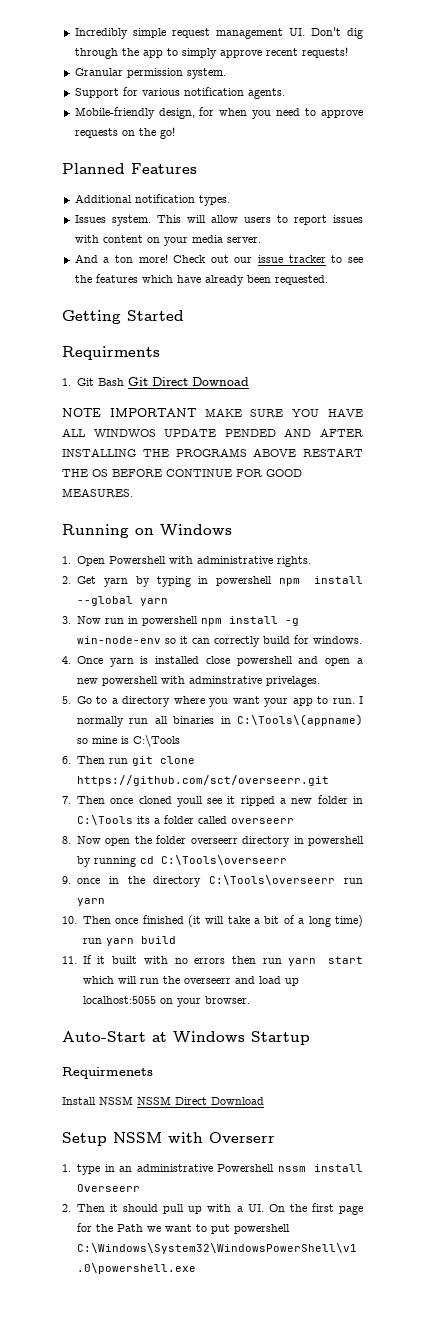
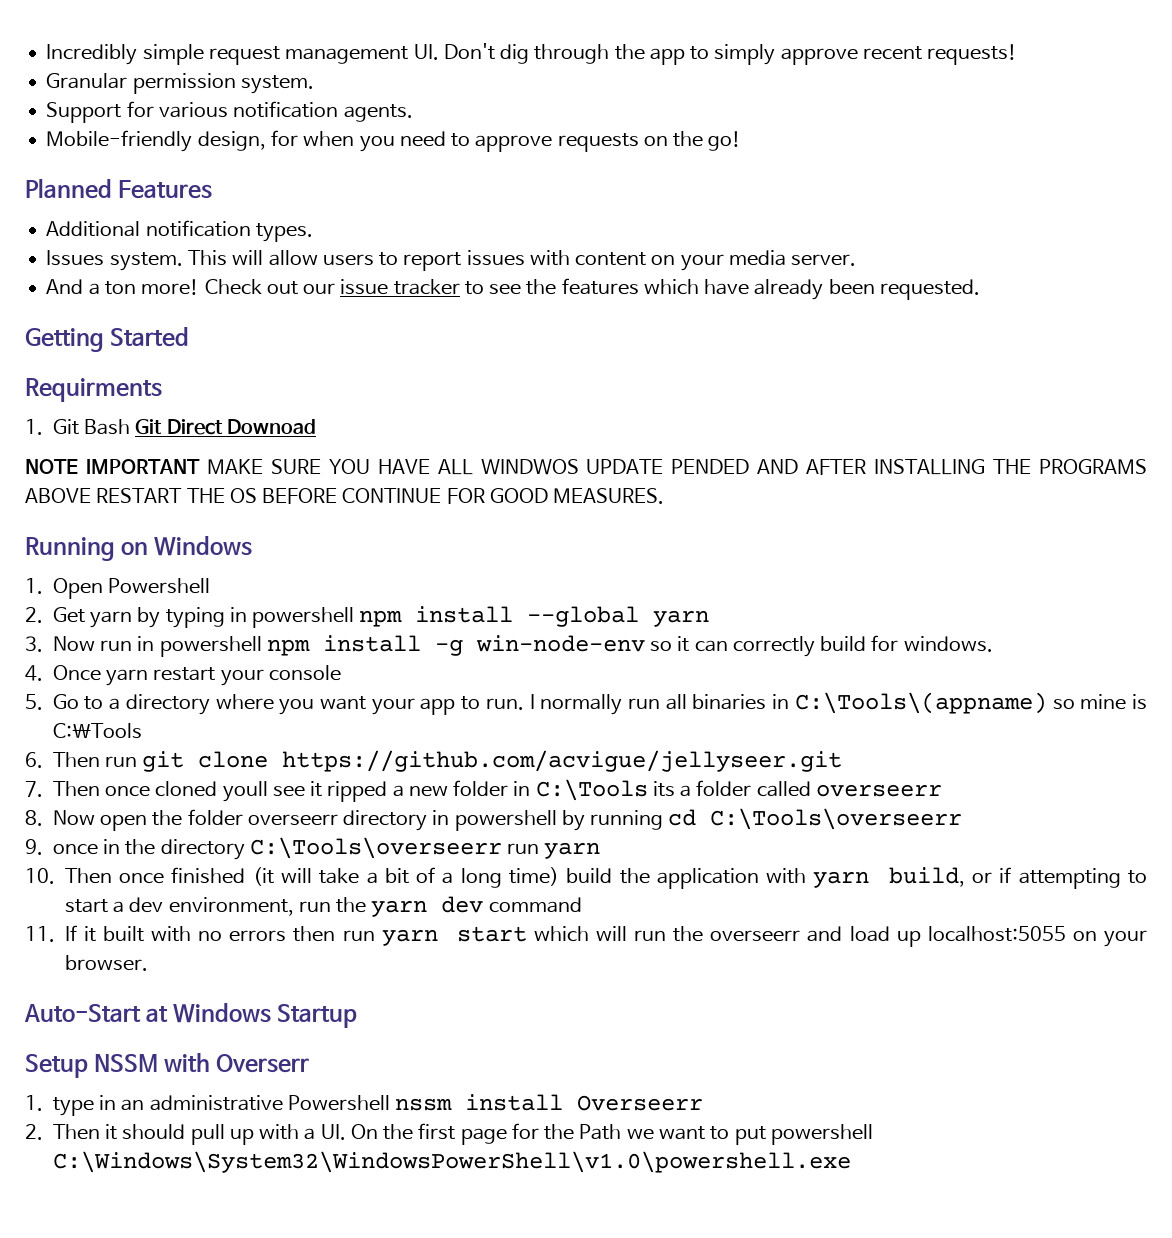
- 1. Open Powershell with administrative rights.
+ 1. Open Powershell
- 4. Once yarn is installed close powershell and open a new powershell with adminstrative privelages.
+ 4. Once yarn restart your console
- 6. Then run git clone https://github.com/sct/overseerr.git
+ 6. Then run git clone https://github.com/acvigue/jellyseer.git
- 10. Then once finished (it will take a bit of a long time) run yarn build
+ 10. Then once finished (it will take a bit of a long time) build the application with yarn build, or if attempting to start a dev environment, run the yarn dev command
- Requirmenets
- Install NSSM NSSM Direct Download

